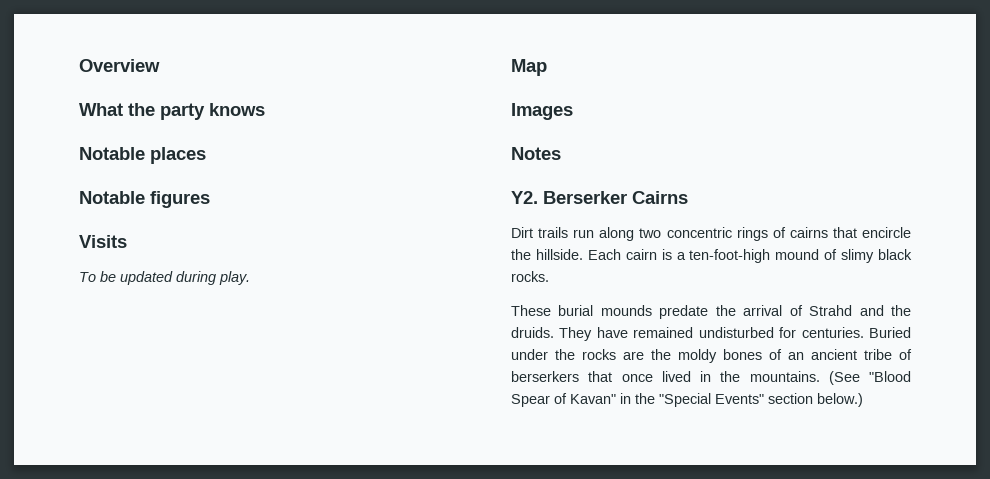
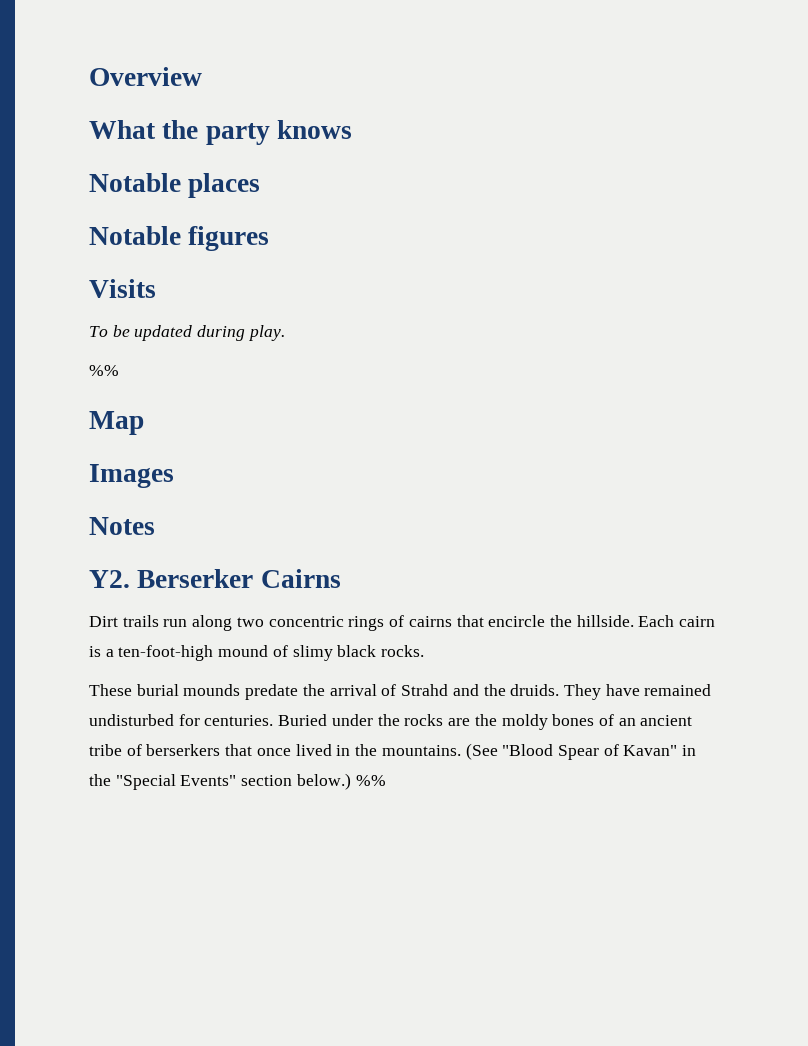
  To be updated during play.
+ %%
- (See "Blood Spear of Kavan" in the "Special Events" section below.)
+ (See "Blood Spear of Kavan" in the "Special Events" section below.) %%

